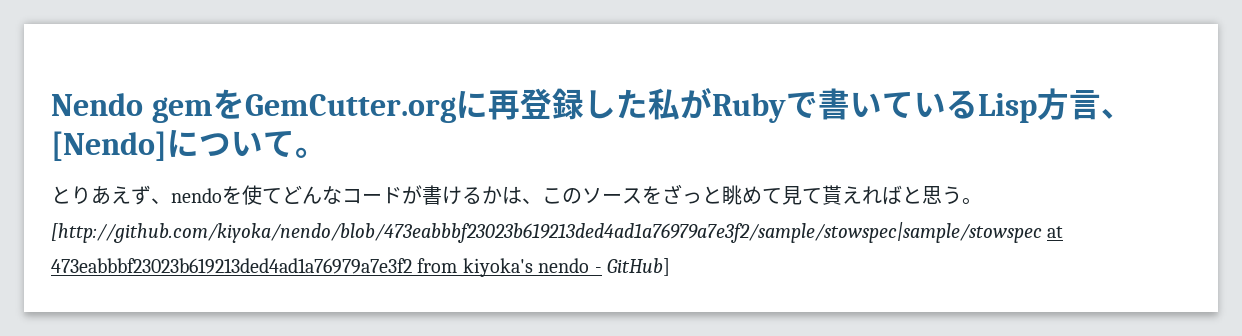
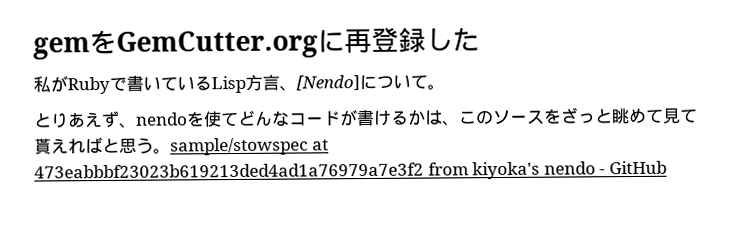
- Nendo gemをGemCutter.orgに再登録した私がRubyで書いているLisp方言、[Nendo]について。
+ gemをGemCutter.orgに再登録した
+ 私がRubyで書いているLisp方言、[Nendo]について。
- とりあえず、nendoを使てどんなコードが書けるかは、このソースをざっと眺めて見て貰えればと思う。[http://github.com/kiyoka/nendo/blob/473eabbbf23023b619213ded4ad1a76979a7e3f2/sample/stowspec|sample/stowspec at 473eabbbf23023b619213ded4ad1a76979a7e3f2 from kiyoka's nendo - GitHub]
+ とりあえず、nendoを使てどんなコードが書けるかは、このソースをざっと眺めて見て貰えればと思う。sample/stowspec at 473eabbbf23023b619213ded4ad1a76979a7e3f2 from kiyoka's nendo - GitHub

